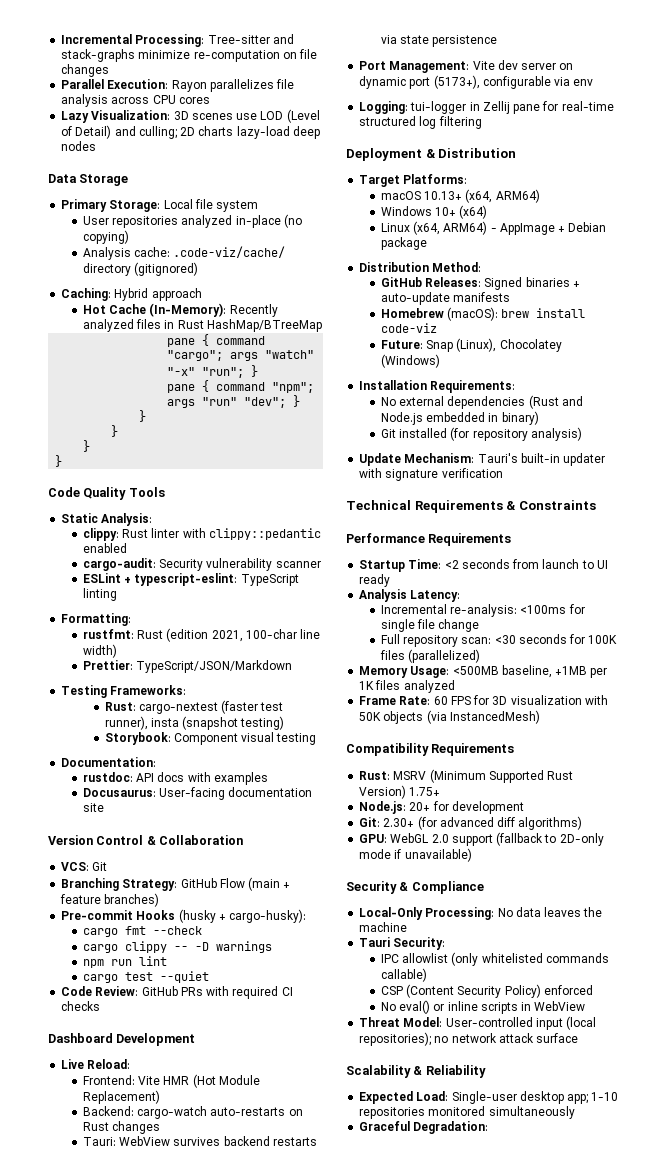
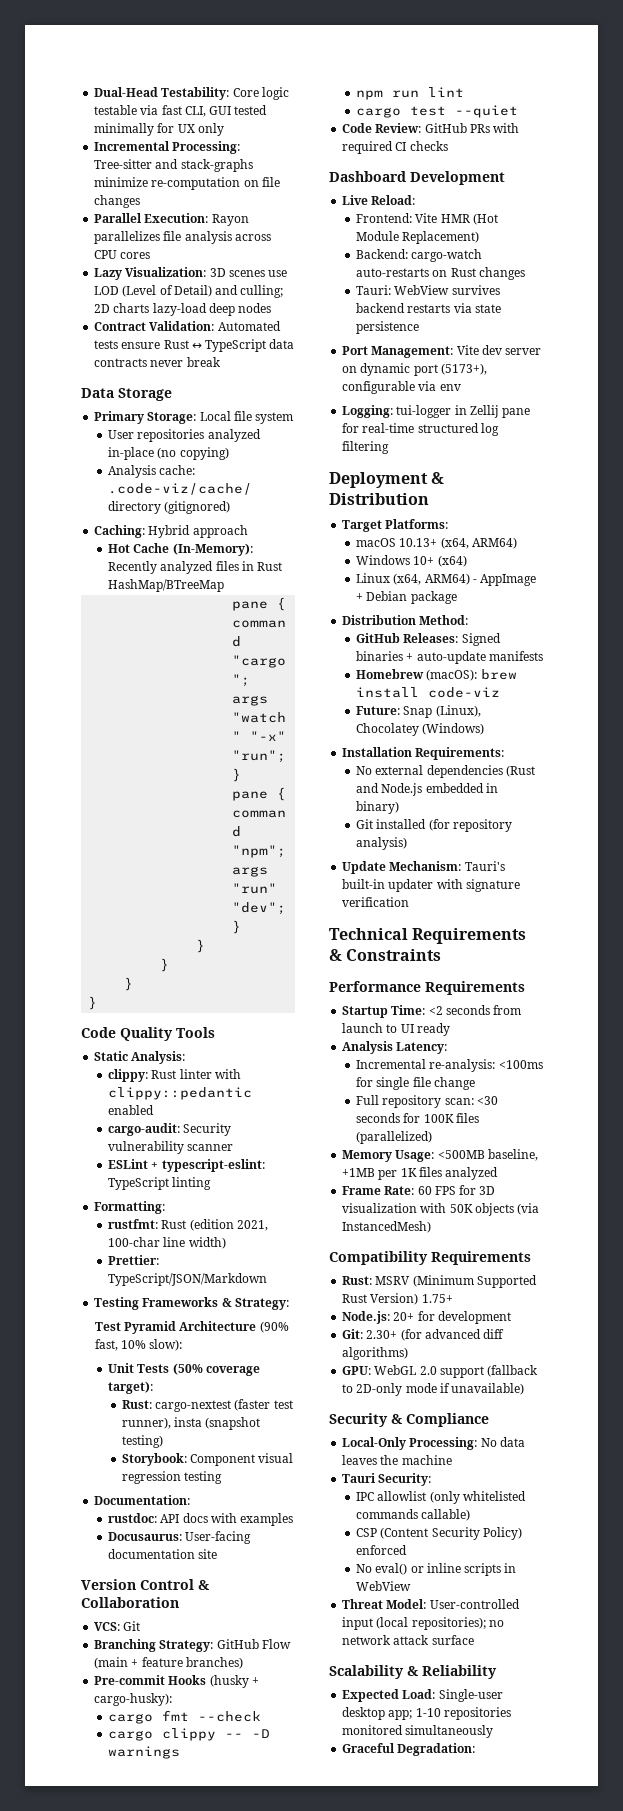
+ Dual-Head Testability: Core logic testable via fast CLI, GUI tested minimally for UX only
+ Contract Validation: Automated tests ensure Rust ↔ TypeScript data contracts never break
- Testing Frameworks:
+ Testing Frameworks & Strategy:
+ Test Pyramid Architecture (90% fast, 10% slow):
+ Unit Tests (50% coverage target):
- Storybook: Component visual testing
+ Storybook: Component visual regression testing

